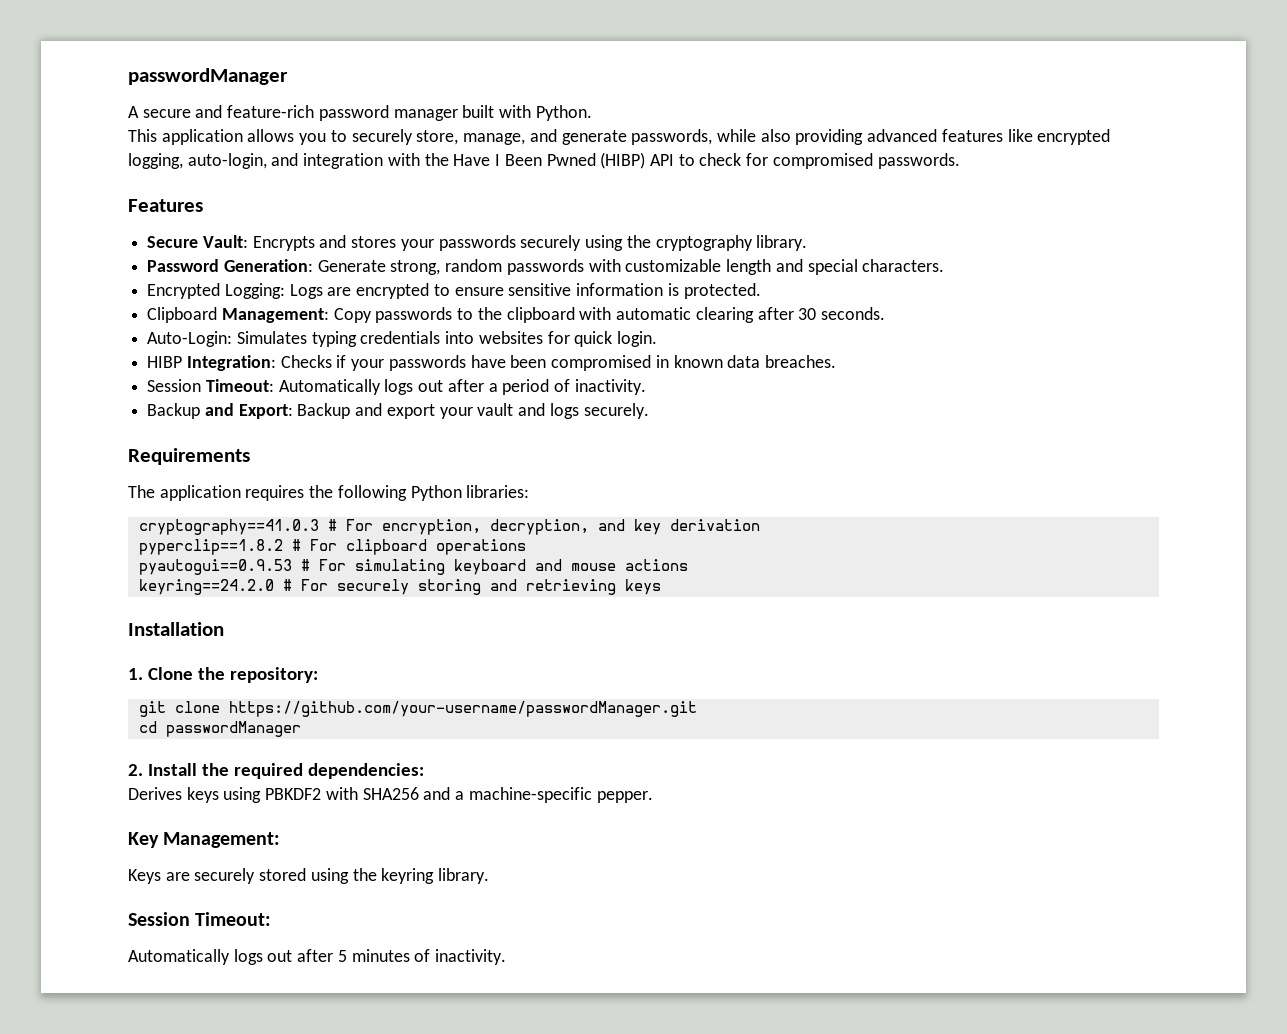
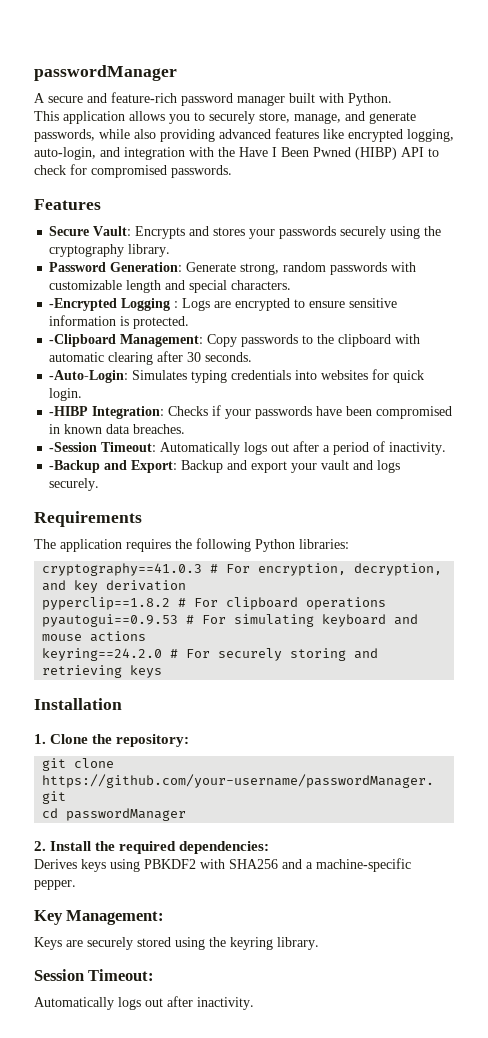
- Encrypted Logging: Logs are encrypted to ensure sensitive information is protected.
+ -Encrypted Logging : Logs are encrypted to ensure sensitive information is protected.
- Clipboard Management: Copy passwords to the clipboard with automatic clearing after 30 seconds.
+ -Clipboard Management: Copy passwords to the clipboard with automatic clearing after 30 seconds.
- Auto-Login: Simulates typing credentials into websites for quick login.
+ -Auto-Login: Simulates typing credentials into websites for quick login.
- HIBP Integration: Checks if your passwords have been compromised in known data breaches.
+ -HIBP Integration: Checks if your passwords have been compromised in known data breaches.
- Session Timeout: Automatically logs out after a period of inactivity.
+ -Session Timeout: Automatically logs out after a period of inactivity.
- Backup and Export: Backup and export your vault and logs securely.
+ -Backup and Export: Backup and export your vault and logs securely.
- Automatically logs out after 5 minutes of inactivity.
+ Automatically logs out after inactivity.

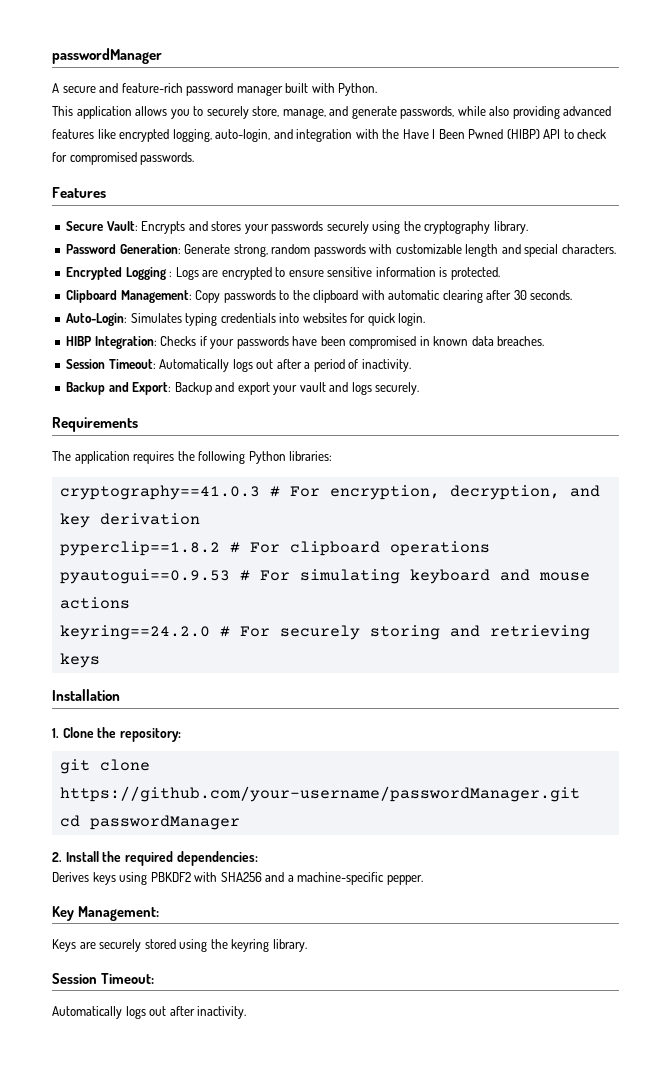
- -Encrypted Logging : Logs are encrypted to ensure sensitive information is protected.
+ Encrypted Logging : Logs are encrypted to ensure sensitive information is protected.
- -Clipboard Management: Copy passwords to the clipboard with automatic clearing after 30 seconds.
+ Clipboard Management: Copy passwords to the clipboard with automatic clearing after 30 seconds.
- -Auto-Login: Simulates typing credentials into websites for quick login.
+ Auto-Login: Simulates typing credentials into websites for quick login.
- -HIBP Integration: Checks if your passwords have been compromised in known data breaches.
+ HIBP Integration: Checks if your passwords have been compromised in known data breaches.
- -Session Timeout: Automatically logs out after a period of inactivity.
+ Session Timeout: Automatically logs out after a period of inactivity.
- -Backup and Export: Backup and export your vault and logs securely.
+ Backup and Export: Backup and export your vault and logs securely.

